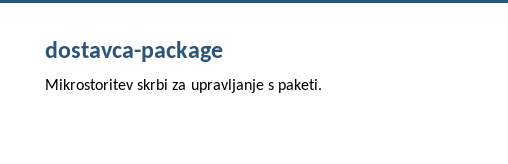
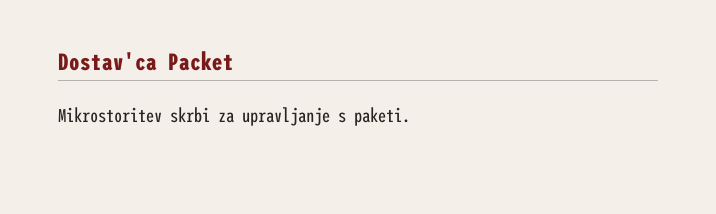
- dostavca-package
+ Dostav'ca Packet

